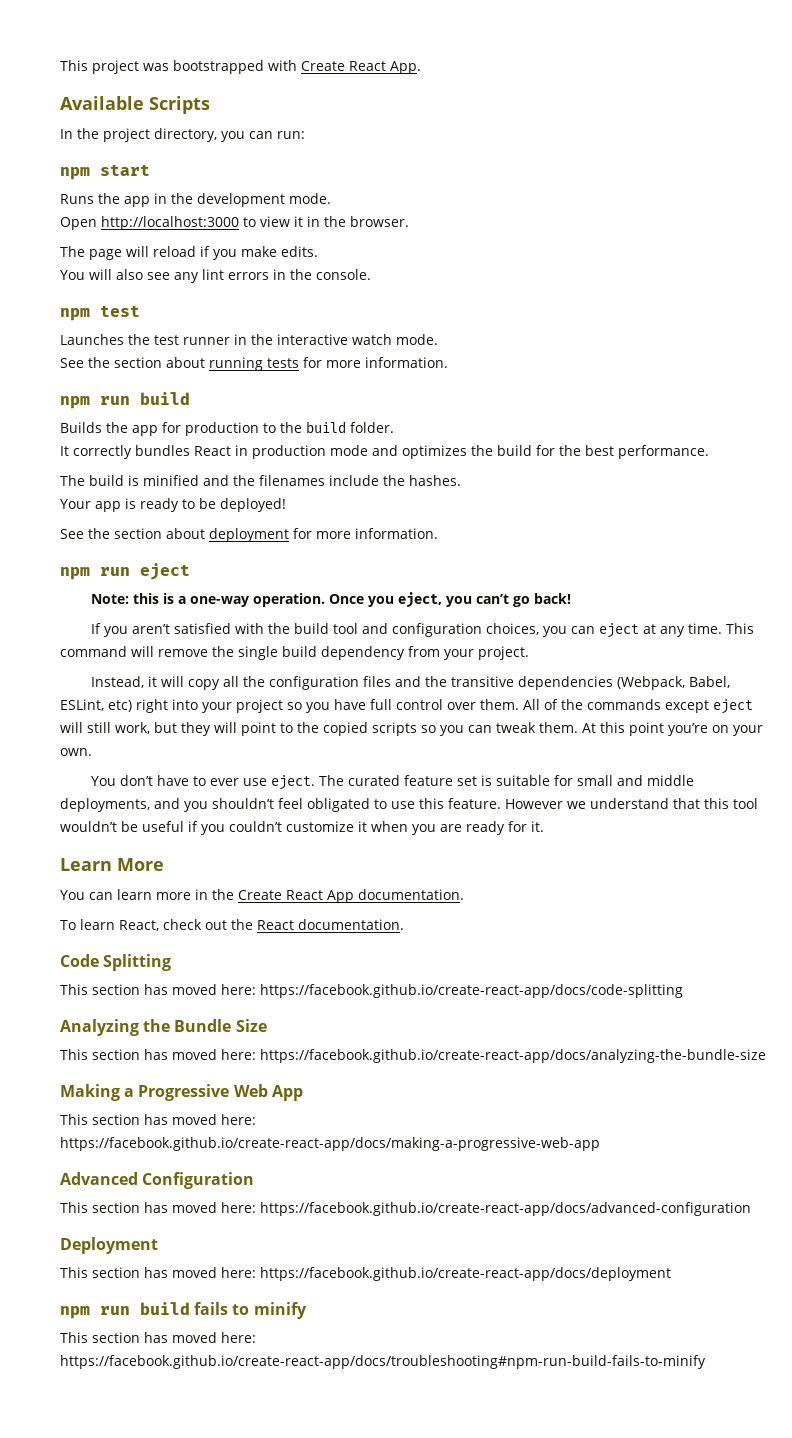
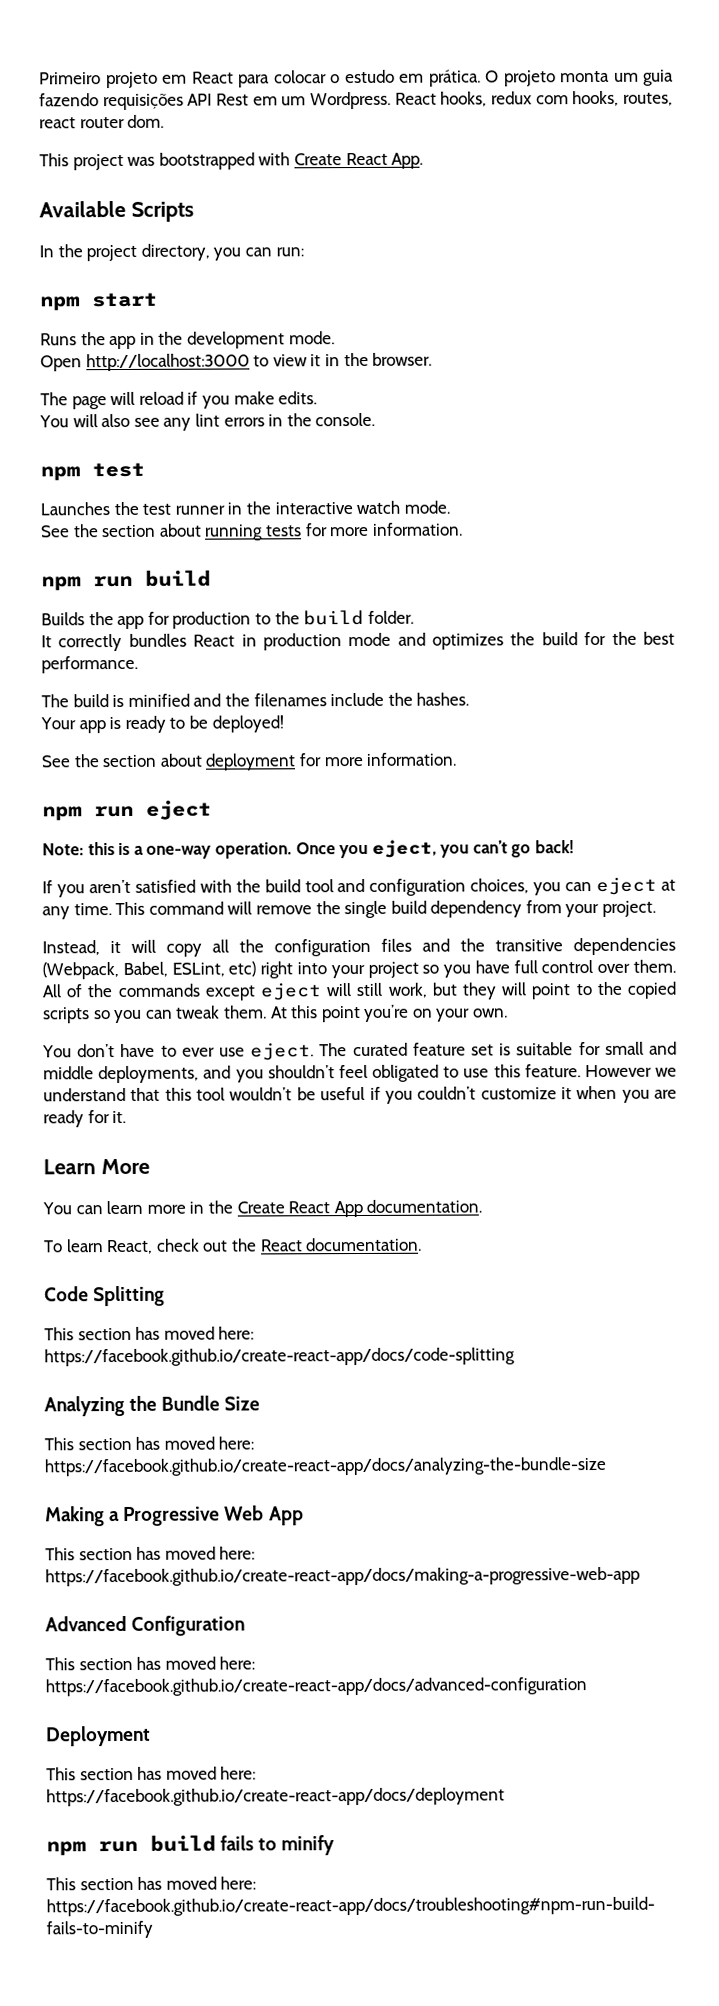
+ Primeiro projeto em React para colocar o estudo em prática. O projeto monta um guia fazendo requisições API Rest em um Wordpress. React hooks, redux com hooks, routes, react router dom.

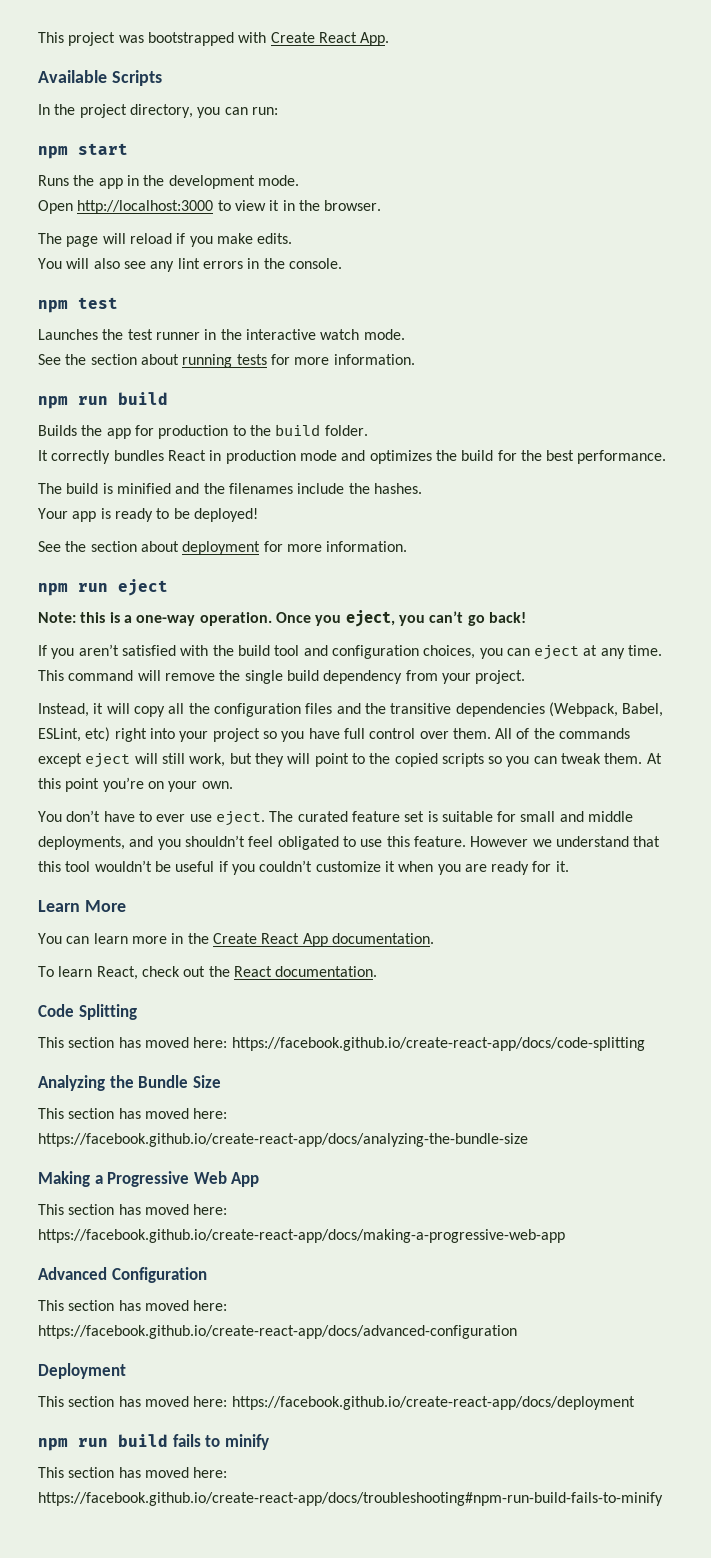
- Primeiro projeto em React para colocar o estudo em prática. O projeto monta um guia fazendo requisições API Rest em um Wordpress. React hooks, redux com hooks, routes, react router dom.

